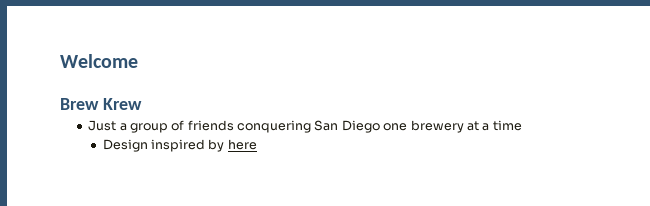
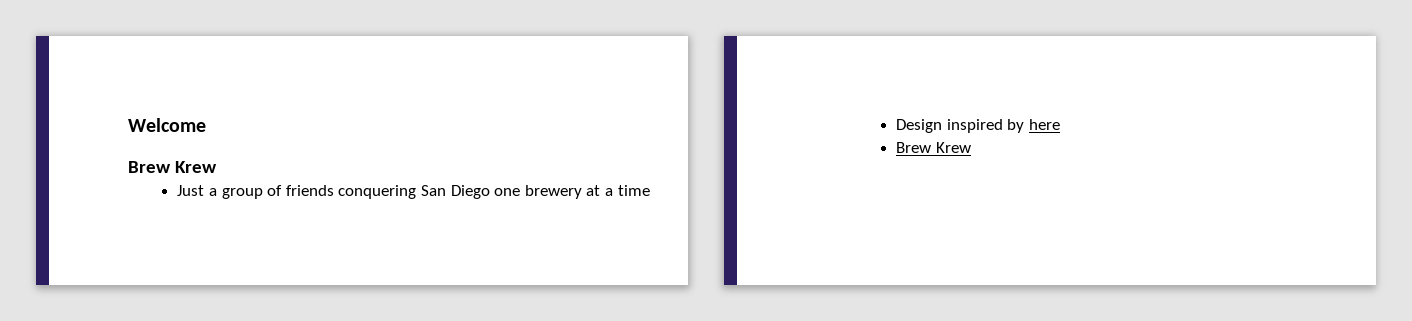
  Design inspired by here
+ Brew Krew

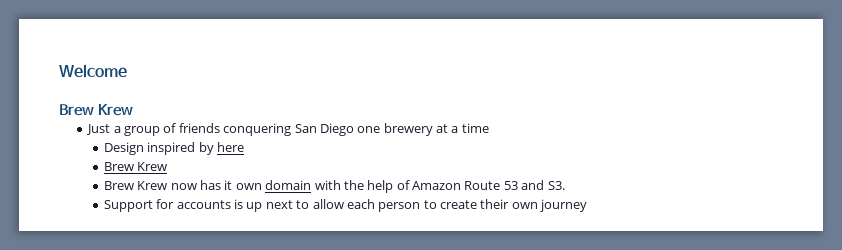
+ Brew Krew now has it own domain with the help of Amazon Route 53 and S3.
+ Support for accounts is up next to allow each person to create their own journey

